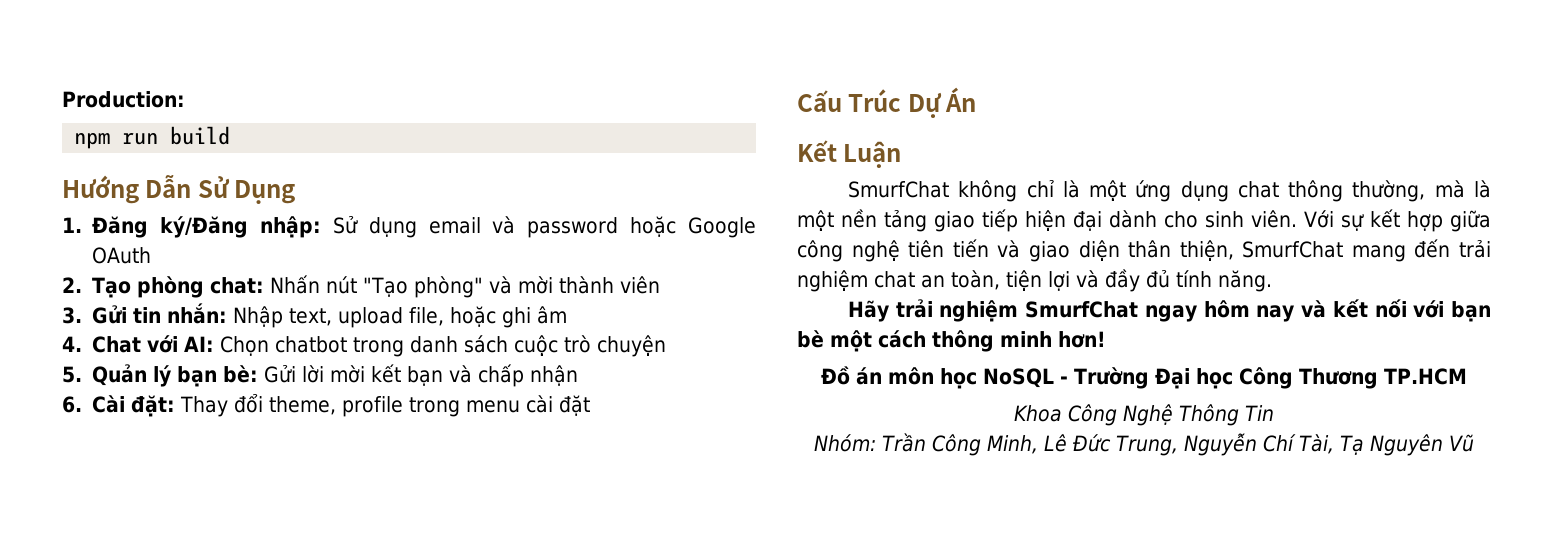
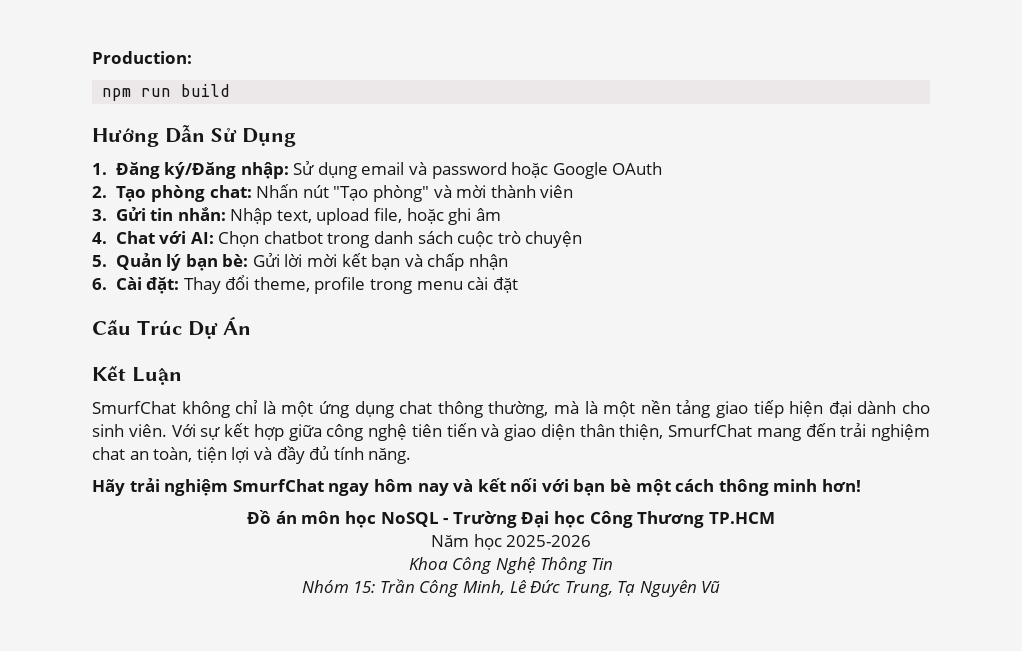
+ Năm học 2025-2026
- Nhóm: Trần Công Minh, Lê Đức Trung, Nguyễn Chí Tài, Tạ Nguyên Vũ
+ Nhóm 15: Trần Công Minh, Lê Đức Trung, Tạ Nguyên Vũ

